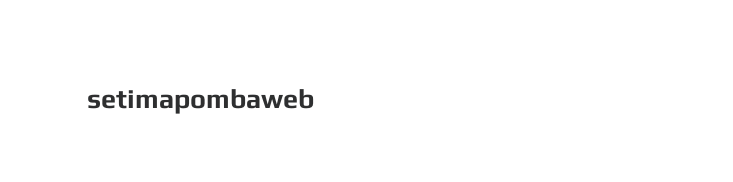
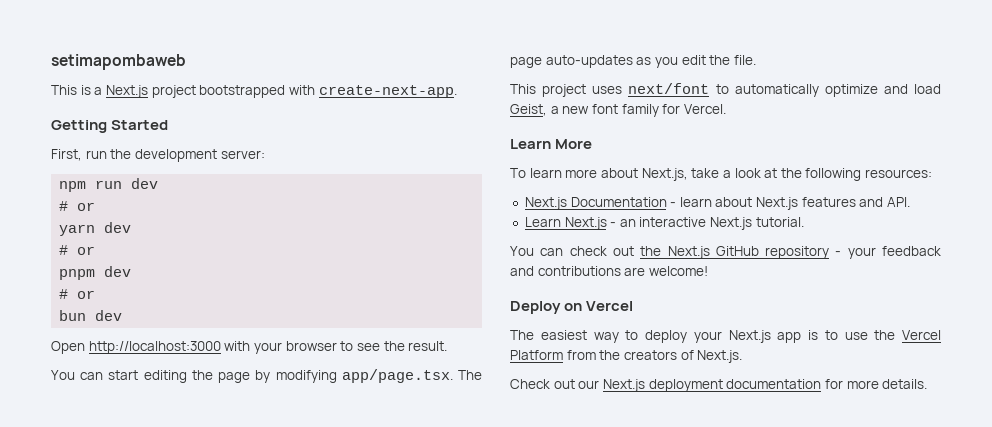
+ This is a Next.js project bootstrapped with create-next-app.
+ Getting Started
+ First, run the development server:
+ npm run dev
+ # or
+ yarn dev
+ # or
+ pnpm dev
+ # or
+ bun dev
+ Open http://localhost:3000 with your browser to see the result.
+ You can start editing the page by modifying app/page.tsx. The page auto-updates as you edit the file.
+ This project uses next/font to automatically optimize and load Geist, a new font family for Vercel.
+ Learn More
+ To learn more about Next.js, take a look at the following resources:
+ Next.js Documentation - learn about Next.js features and API.
+ Learn Next.js - an interactive Next.js tutorial.
+ You can check out the Next.js GitHub repository - your feedback and contributions are welcome!
+ Deploy on Vercel
+ The easiest way to deploy your Next.js app is to use the Vercel Platform from the creators of Next.js.
+ Check out our Next.js deployment documentation for more details.

